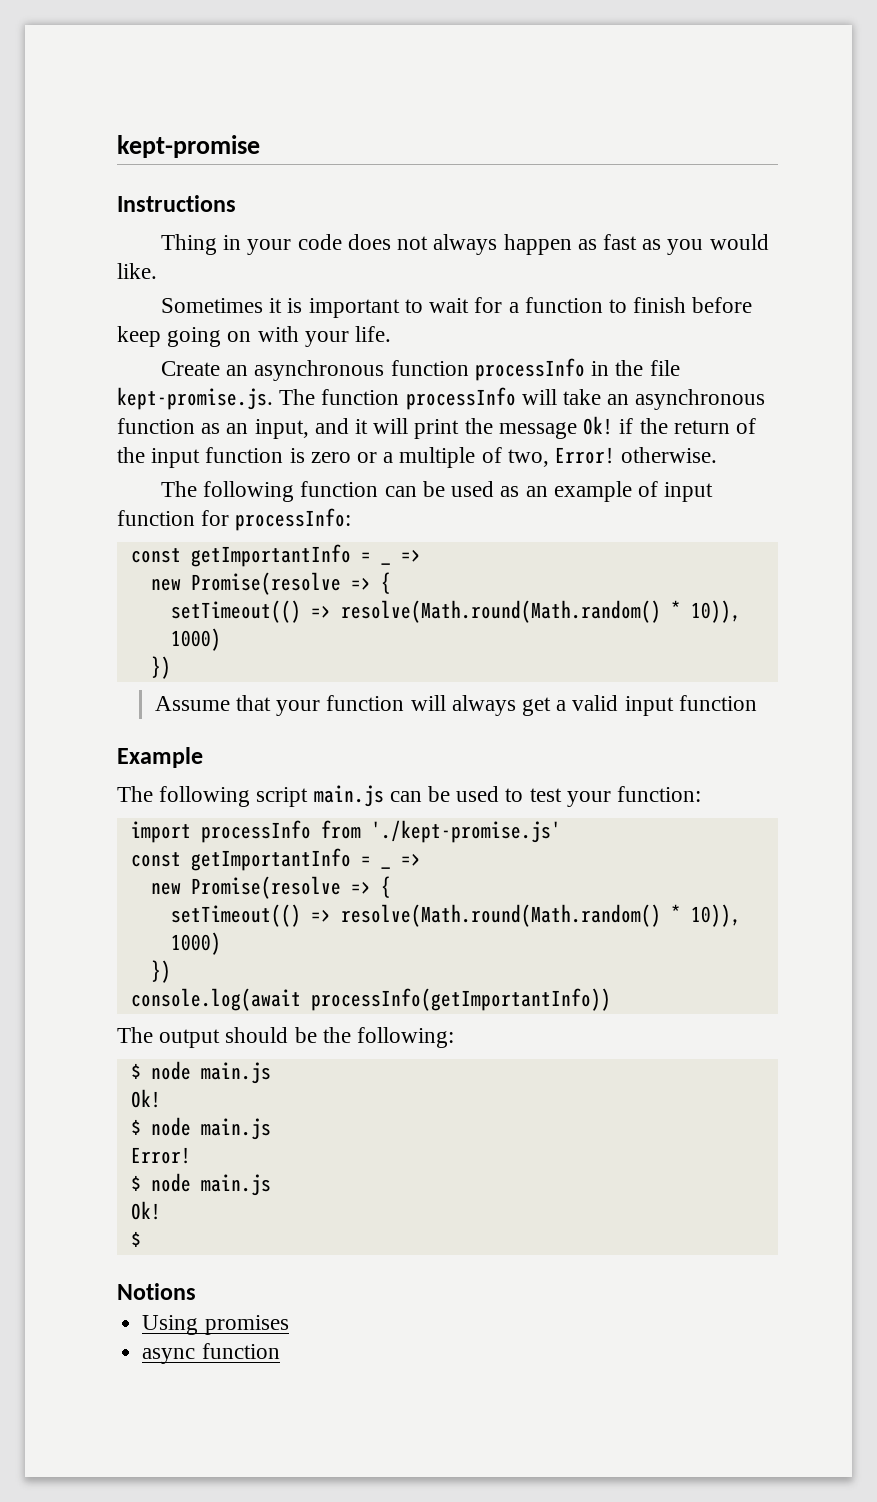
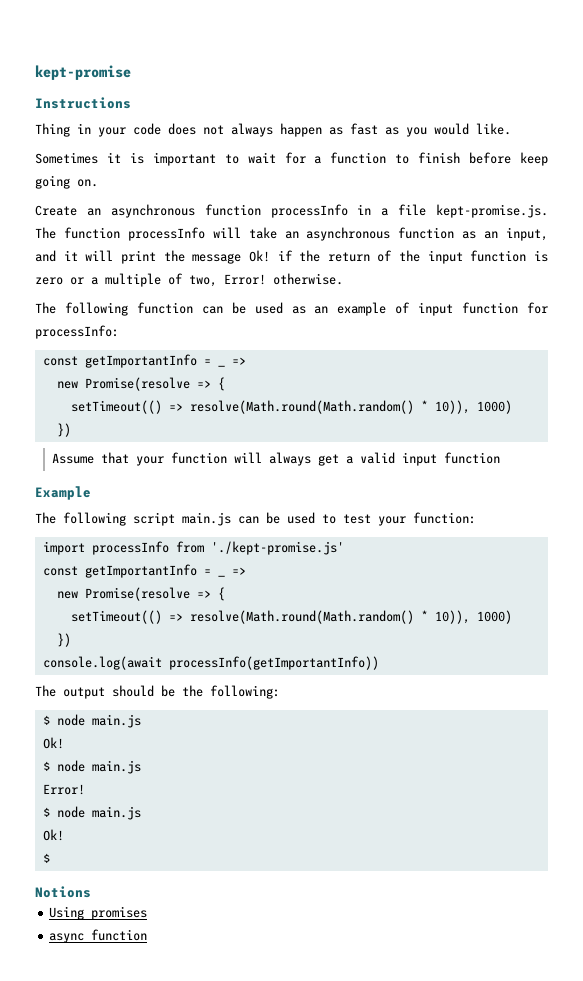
- Sometimes it is important to wait for a function to finish before keep going on with your life.
+ Sometimes it is important to wait for a function to finish before keep going on.
- Create an asynchronous function processInfo in the file kept-promise.js. The function processInfo will take an asynchronous function as an input, and it will print the message Ok! if the return of the input function is zero or a multiple of two, Error! otherwise.
+ Create an asynchronous function processInfo in a file kept-promise.js. The function processInfo will take an asynchronous function as an input, and it will print the message Ok! if the return of the input function is zero or a multiple of two, Error! otherwise.

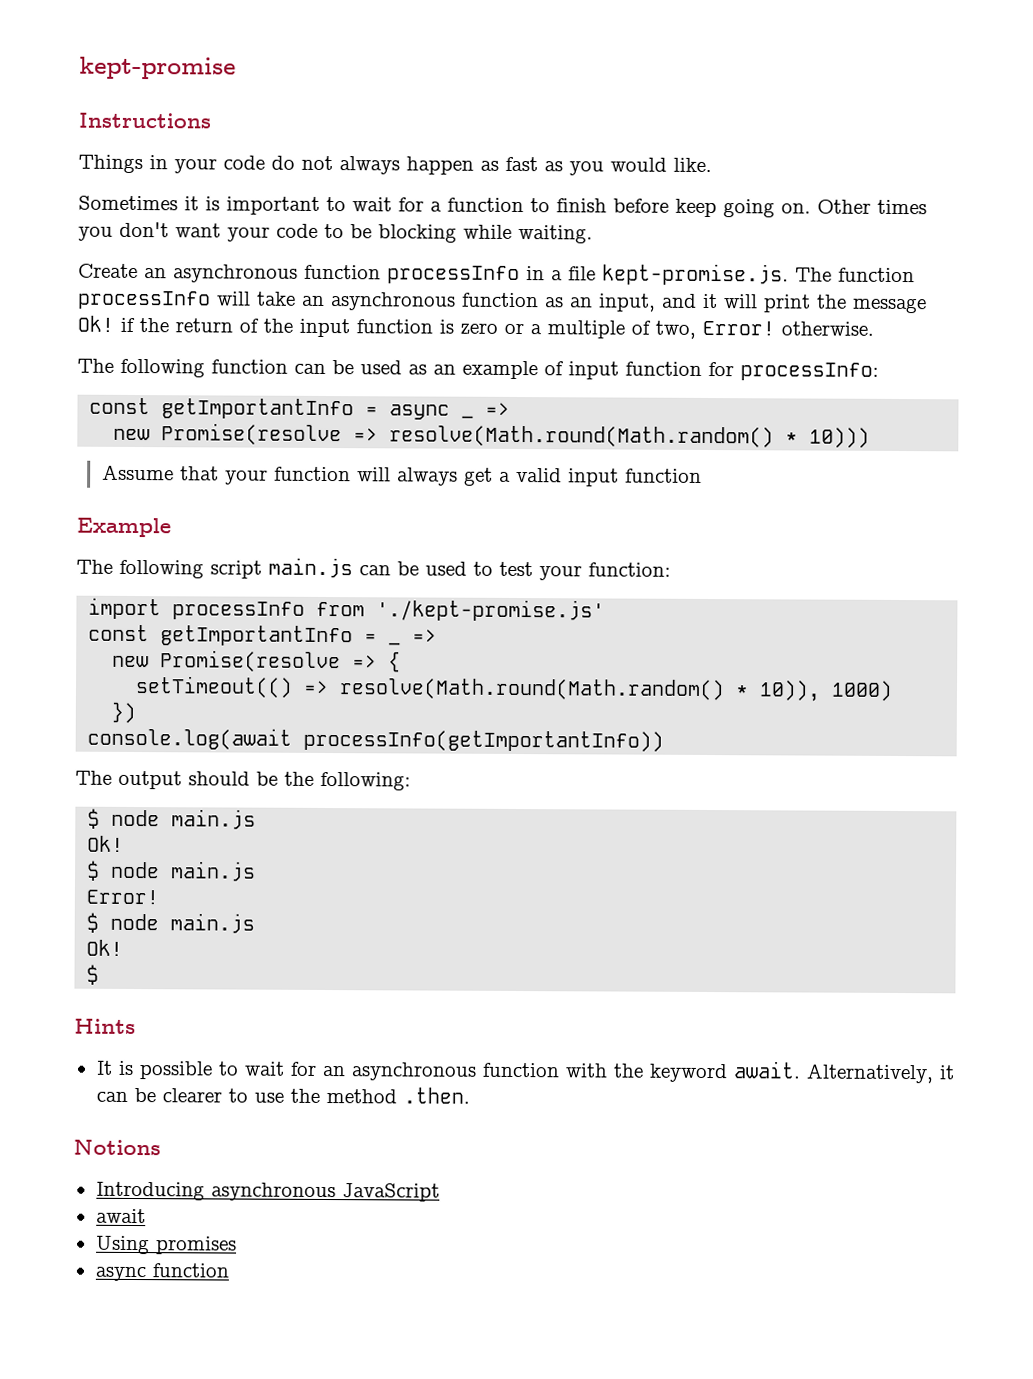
- Thing in your code does not always happen as fast as you would like.
+ Things in your code do not always happen as fast as you would like.
+ Other times you don't want your code to be blocking while waiting.
  The following function can be used as an example of input function for processInfo:
- const getImportantInfo = _ =>
- new Promise(resolve => {
- setTimeout(() => resolve(Math.round(Math.random() * 10)), 1000)
- })
+ const getImportantInfo = async _ =>
+ new Promise(resolve => resolve(Math.round(Math.random() * 10)))
+ Hints
+ It is possible to wait for an asynchronous function with the keyword await. Alternatively, it can be clearer to use the method .then.
  Notions
+ Introducing asynchronous JavaScript
+ await

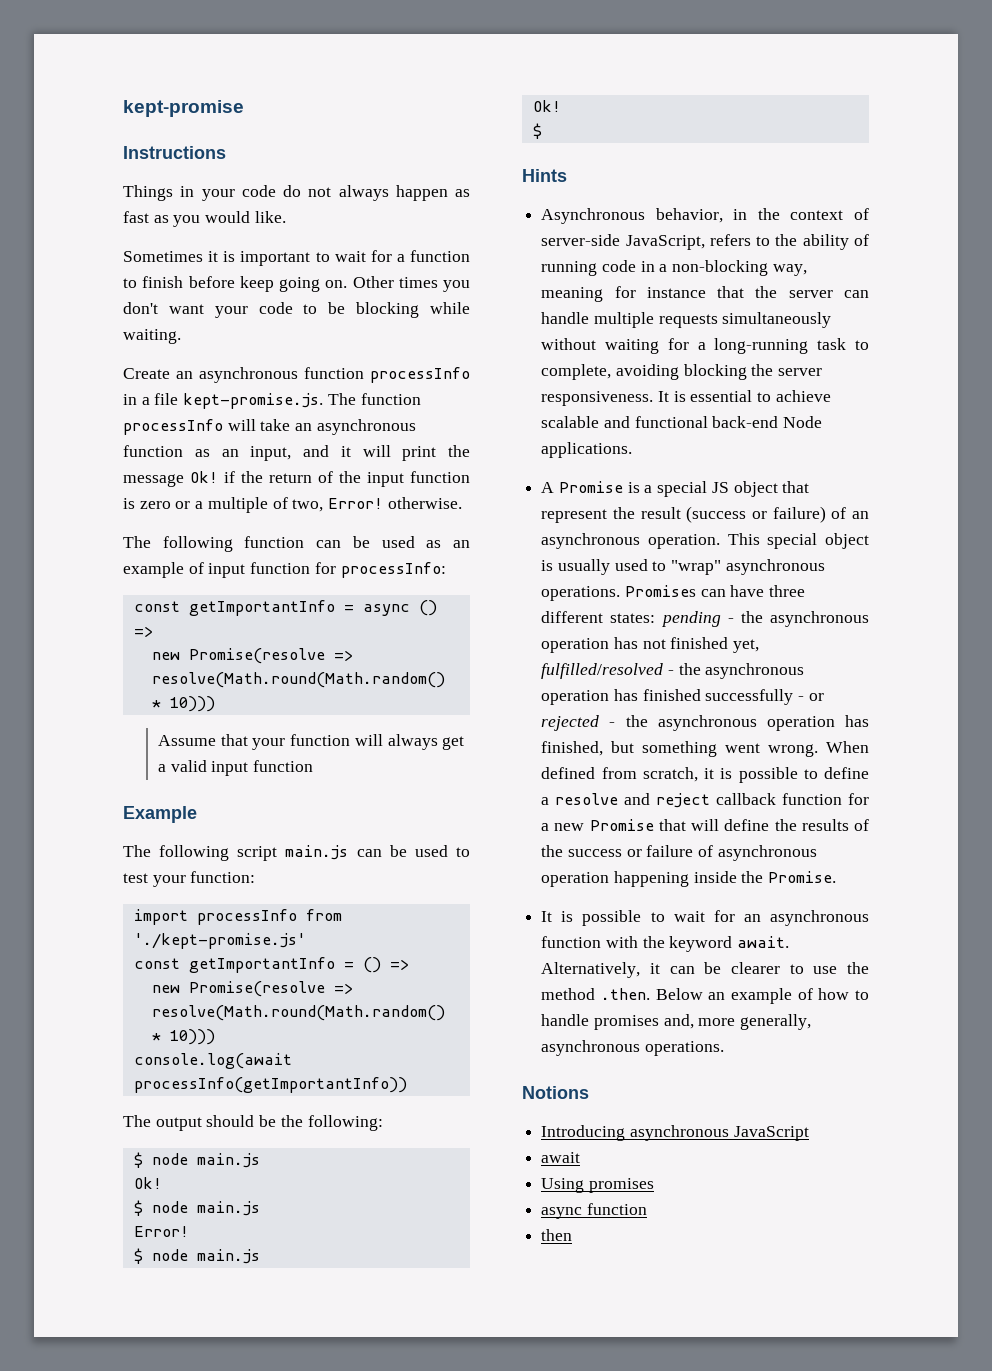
- const getImportantInfo = async _ =>
+ const getImportantInfo = async () =>
- const getImportantInfo = _ =>
- new Promise(resolve => {
- setTimeout(() => resolve(Math.round(Math.random() * 10)), 1000)
- })
+ const getImportantInfo = () =>
+ new Promise(resolve => resolve(Math.round(Math.random() * 10)))
+ Asynchronous behavior, in the context of server-side JavaScript, refers to the ability of running code in a non-blocking way, meaning for instance that the server can handle multiple requests simultaneously without waiting for a long-running task to complete, avoiding blocking the server responsiveness. It is essential to achieve scalable and functional back-end Node applications.
+ A Promise is a special JS object that represent the result (success or failure) of an asynchronous operation. This special object is usually used to "wrap" asynchronous operations. Promises can have three different states: pending - the asynchronous operation has not finished yet, fulfilled/resolved - the asynchronous operation has finished successfully - or rejected - the asynchronous operation has finished, but something went wrong. When defined from scratch, it is possible to define a resolve and reject callback function for a new Promise that will define the results of the success or failure of asynchronous operation happening inside the Promise.
- Alternatively, it can be clearer to use the method .then.
+ Alternatively, it can be clearer to use the method .then. Below an example of how to handle promises and, more generally, asynchronous operations.
+ then

